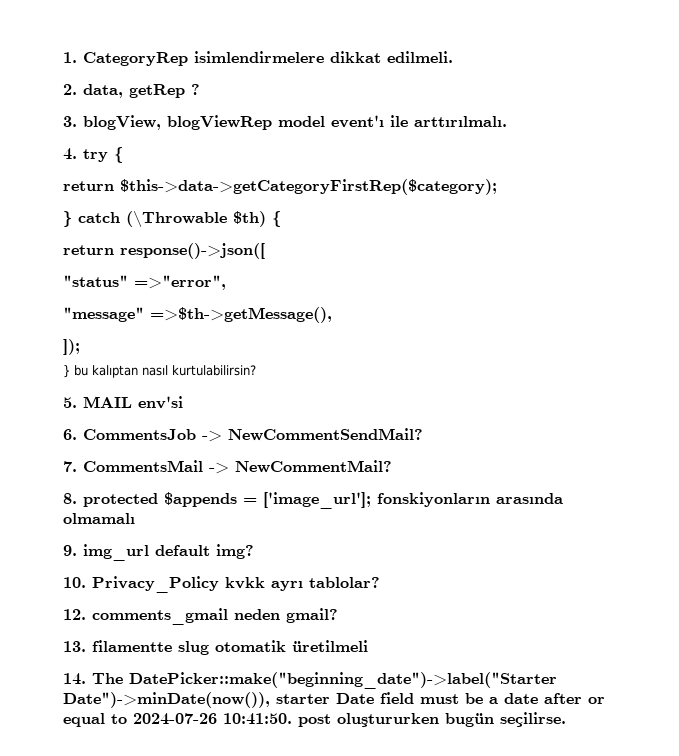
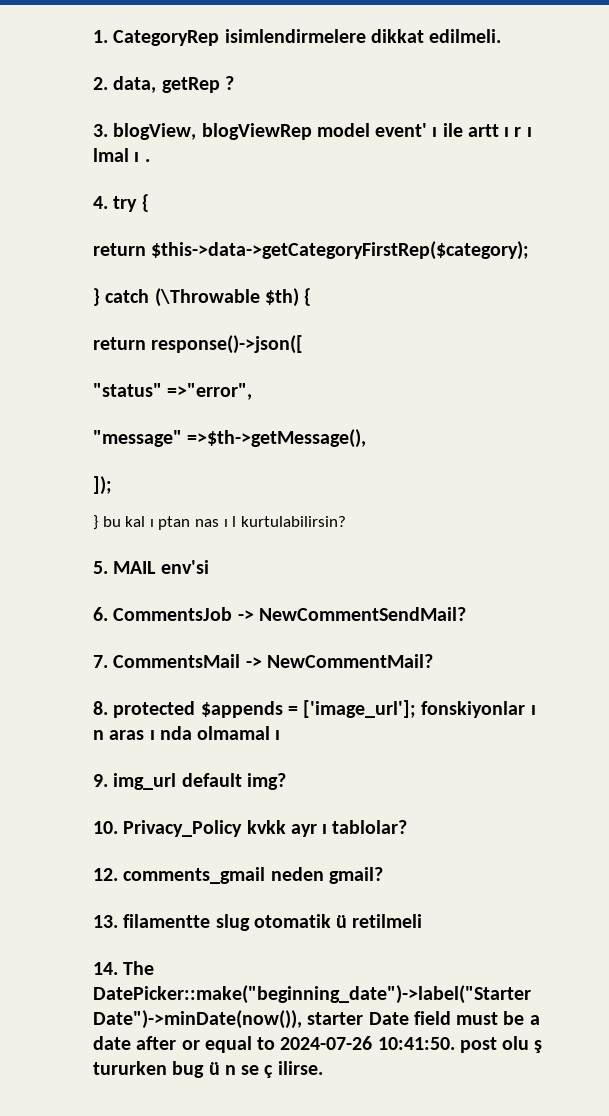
- 3. blogView, blogViewRep model event'ı ile arttırılmalı.
+ 3. blogView, blogViewRep model event' ı ile artt ı r ı lmal ı .
- } bu kalıptan nasıl kurtulabilirsin?
+ } bu kal ı ptan nas ı l kurtulabilirsin?
- 8. protected $appends = ['image_url']; fonskiyonların arasında olmamalı
+ 8. protected $appends = ['image_url']; fonskiyonlar ı n aras ı nda olmamal ı
- 10. Privacy_Policy kvkk ayrı tablolar?
+ 10. Privacy_Policy kvkk ayr ı tablolar?
- 13. filamentte slug otomatik üretilmeli
+ 13. filamentte slug otomatik ü retilmeli
- 14. The DatePicker::make("beginning_date")->label("Starter Date")->minDate(now()), starter Date field must be a date after or equal to 2024-07-26 10:41:50. post oluştururken bugün seçilirse.
+ 14. The DatePicker::make("beginning_date")->label("Starter Date")->minDate(now()), starter Date field must be a date after or equal to 2024-07-26 10:41:50. post olu ş tururken bug ü n se ç ilirse.

